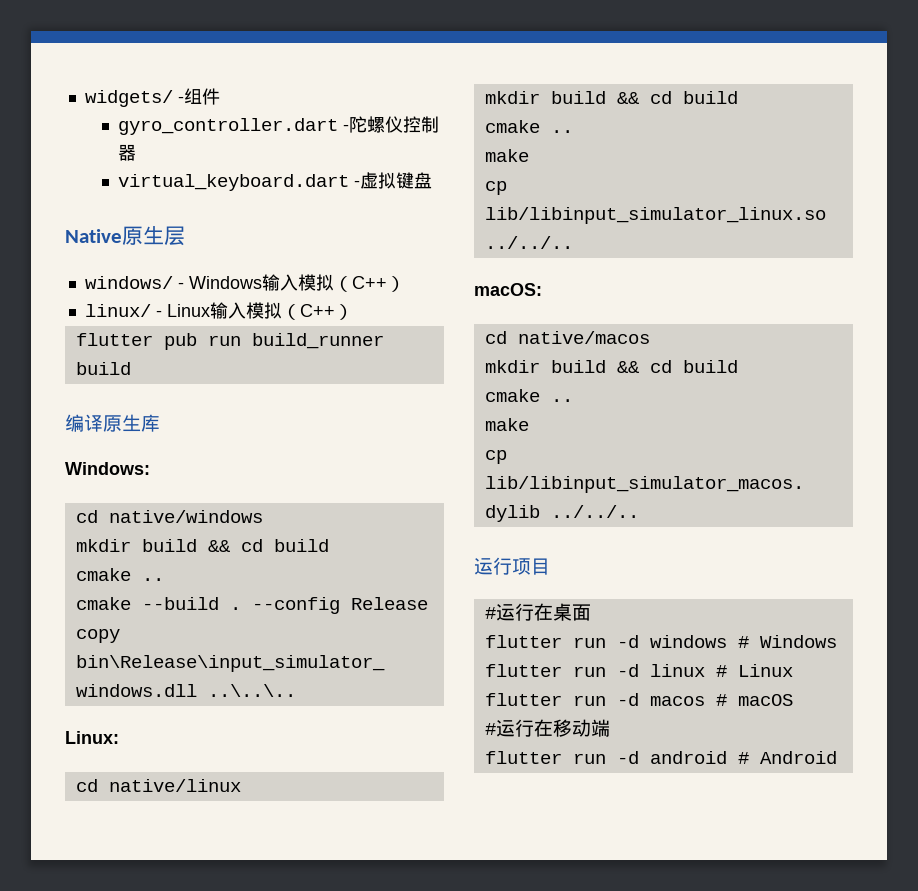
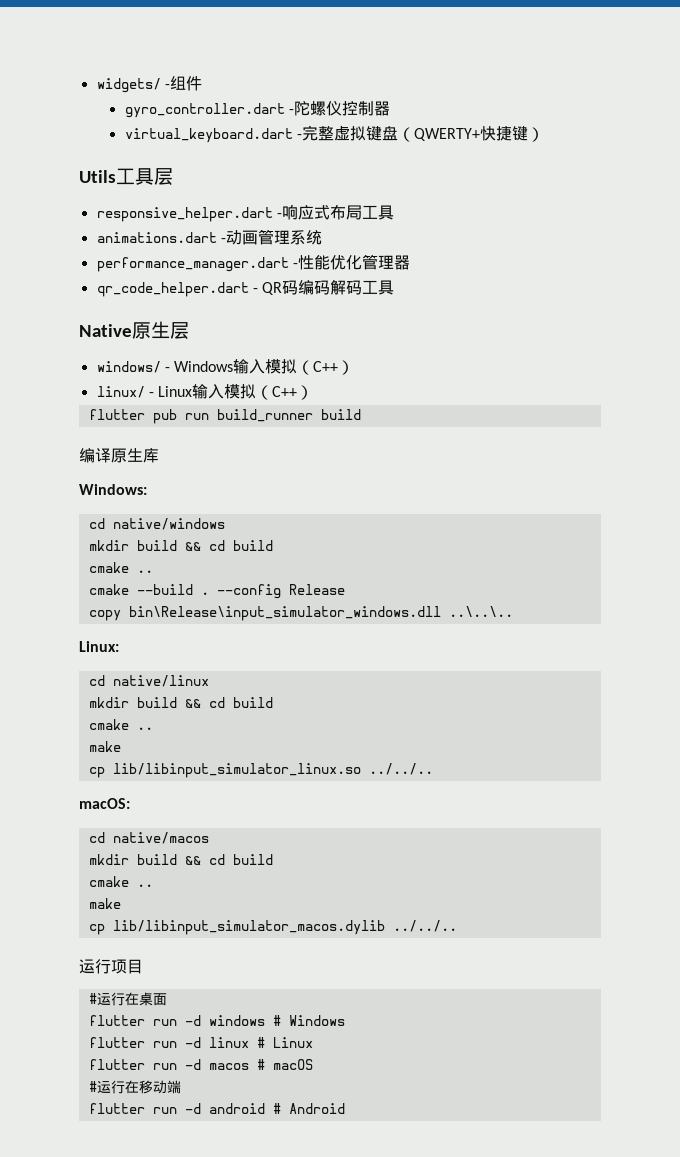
- virtual_keyboard.dart -虚拟键盘
+ virtual_keyboard.dart -完整虚拟键盘（QWERTY+快捷键）
+ Utils工具层
+ responsive_helper.dart -响应式布局工具
+ animations.dart -动画管理系统
+ performance_manager.dart -性能优化管理器
+ qr_code_helper.dart - QR码编码解码工具

